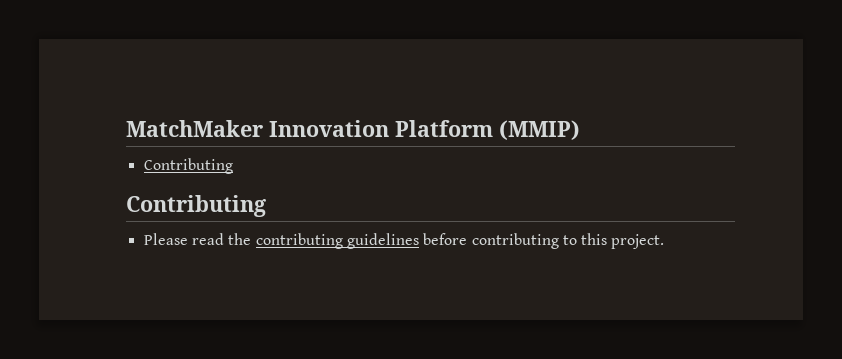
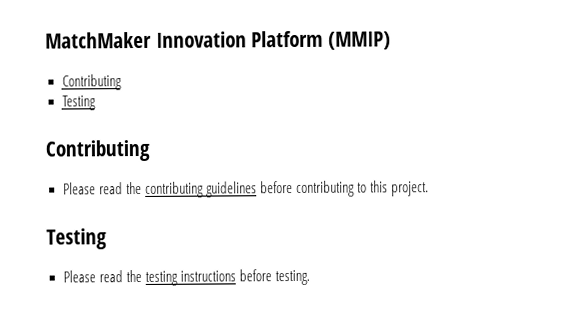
  MatchMaker Innovation Platform (MMIP)
  Contributing
+ Testing
  Please read the contributing guidelines before contributing to this project.
+ Testing
+ Please read the testing instructions before testing.

